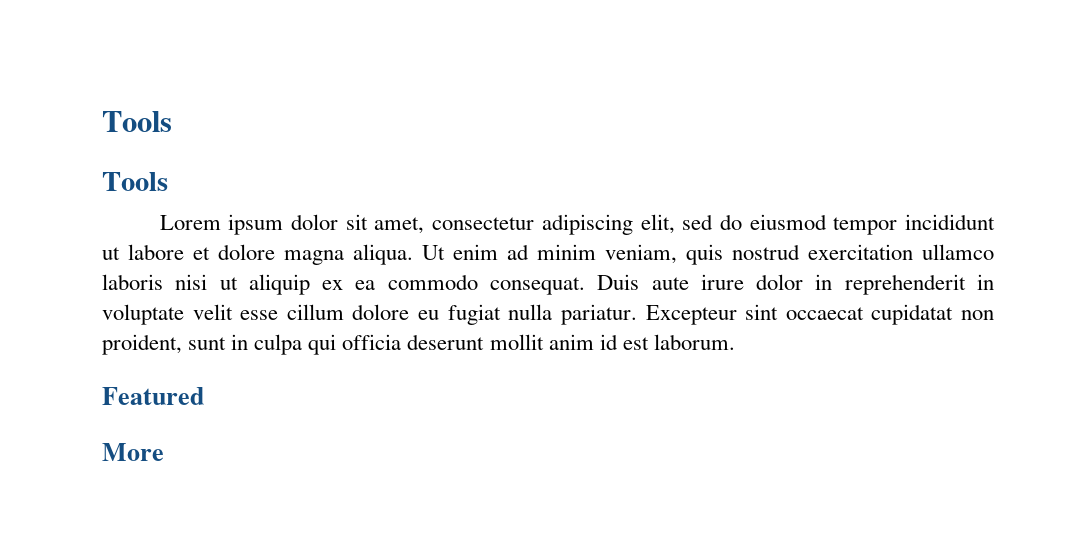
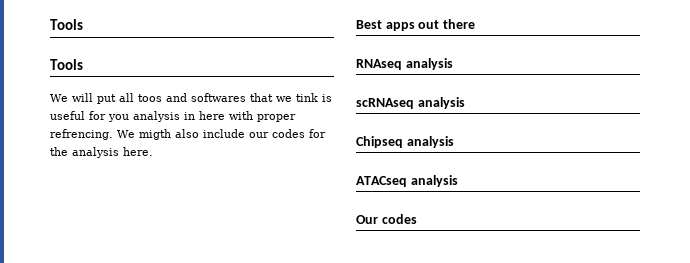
- Lorem ipsum dolor sit amet, consectetur adipiscing elit, sed do eiusmod tempor incididunt ut labore et dolore magna aliqua. Ut enim ad minim veniam, quis nostrud exercitation ullamco laboris nisi ut aliquip ex ea commodo consequat. Duis aute irure dolor in reprehenderit in voluptate velit esse cillum dolore eu fugiat nulla pariatur. Excepteur sint occaecat cupidatat non proident, sunt in culpa qui officia deserunt mollit anim id est laborum.
- Featured
- More
+ We will put all toos and softwares that we tink is useful for you analysis in here with proper refrencing. We migth also include our codes for the analysis here.
+ Best apps out there
+ RNAseq analysis
+ scRNAseq analysis
+ Chipseq analysis
+ ATACseq analysis
+ Our codes

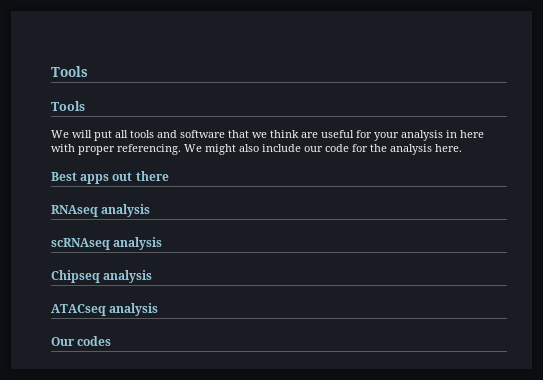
- We will put all toos and softwares that we tink is useful for you analysis in here with proper refrencing. We migth also include our codes for the analysis here.
+ We will put all tools and software that we think are useful for your analysis in here with proper referencing. We might also include our code for the analysis here.

